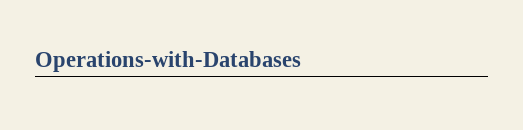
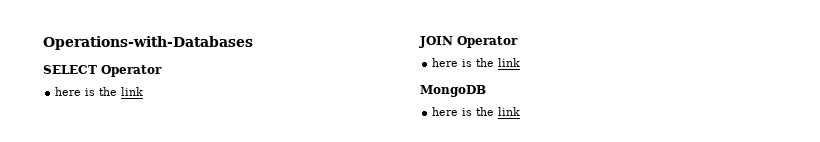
+ SELECT Operator
+ here is the link
+ JOIN Operator
+ here is the link
+ MongoDB
+ here is the link

